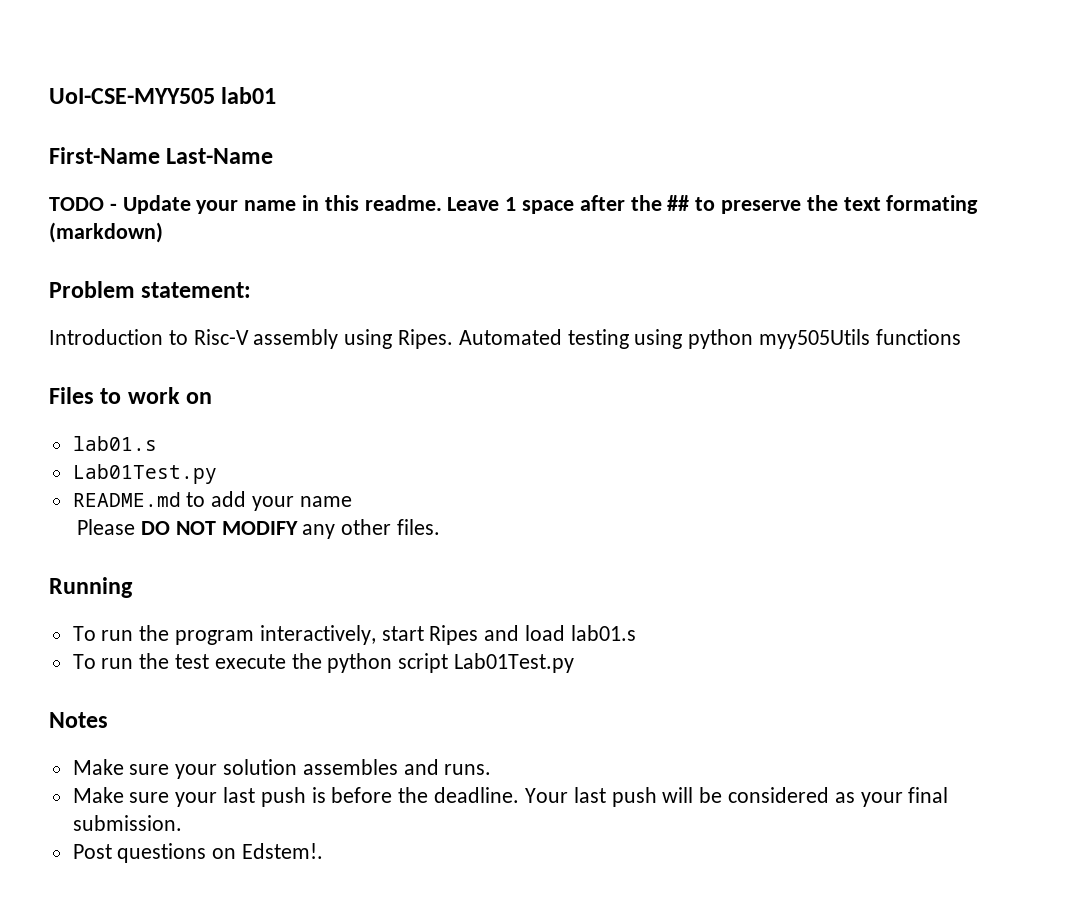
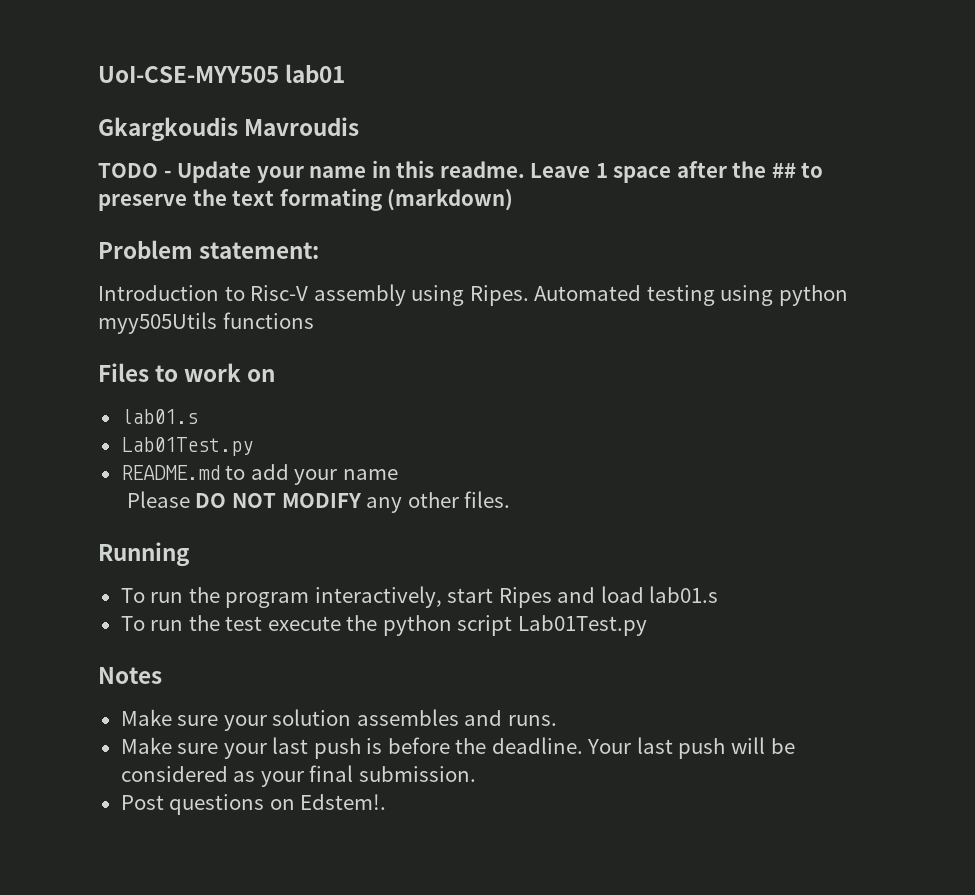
- First-Name Last-Name
+ Gkargkoudis Mavroudis

